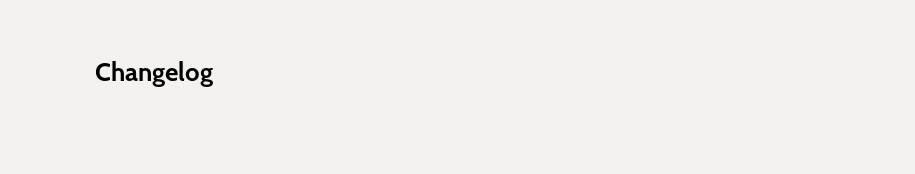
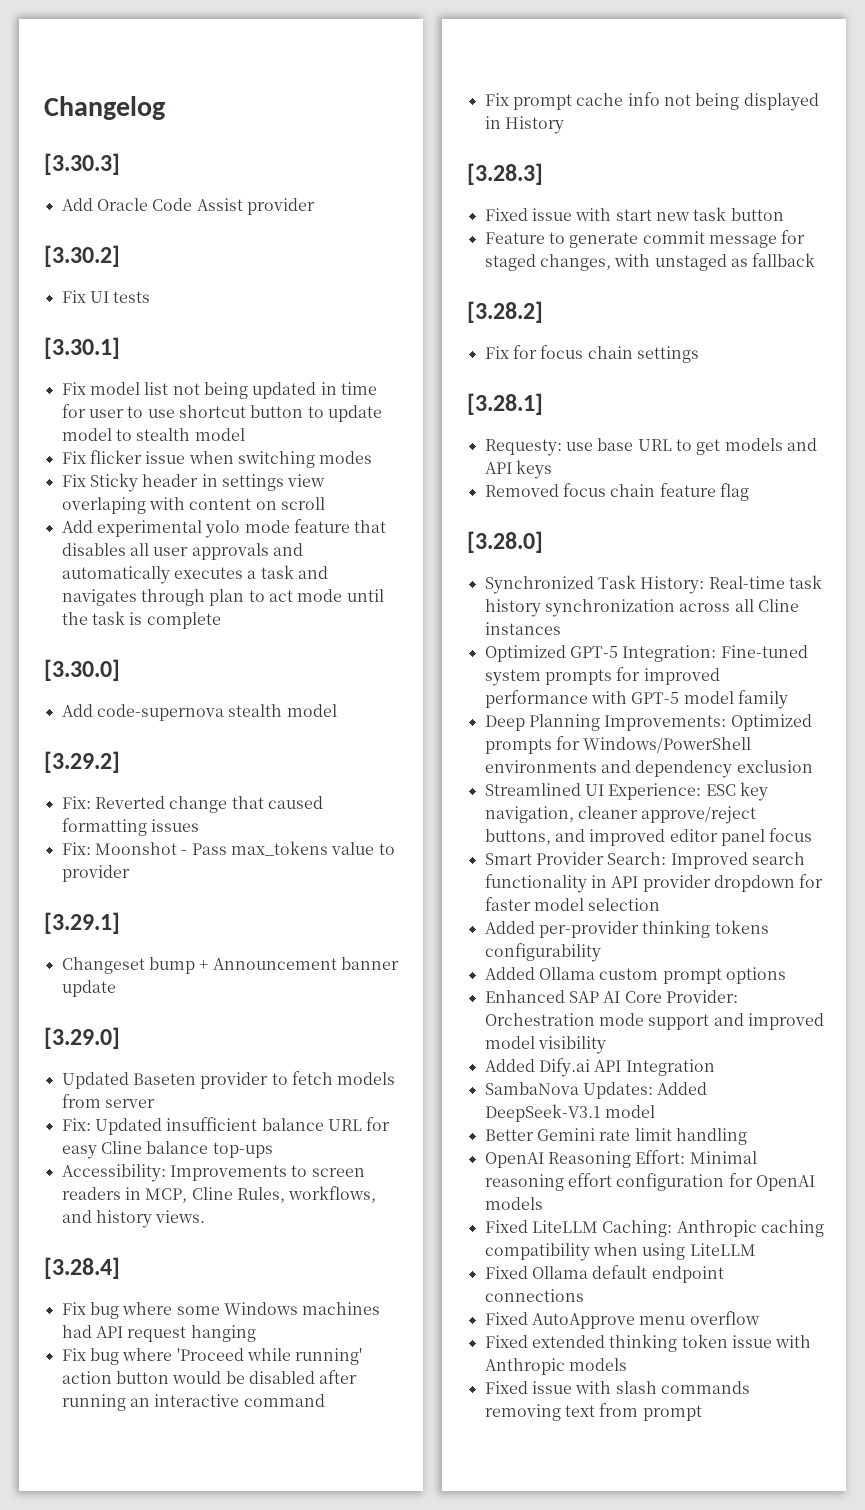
+ [3.30.3]
+ Add Oracle Code Assist provider
+ [3.30.2]
+ Fix UI tests
+ [3.30.1]
+ Fix model list not being updated in time for user to use shortcut button to update model to stealth model
+ Fix flicker issue when switching modes
+ Fix Sticky header in settings view overlaping with content on scroll
+ Add experimental yolo mode feature that disables all user approvals and automatically executes a task and navigates through plan to act mode until the task is complete
+ [3.30.0]
+ Add code-supernova stealth model
+ [3.29.2]
+ Fix: Reverted change that caused formatting issues
+ Fix: Moonshot - Pass max_tokens value to provider
+ [3.29.1]
+ Changeset bump + Announcement banner update
+ [3.29.0]
+ Updated Baseten provider to fetch models from server
+ Fix: Updated insufficient balance URL for easy Cline balance top-ups
+ Accessibility: Improvements to screen readers in MCP, Cline Rules, workflows, and history views.
+ [3.28.4]
+ Fix bug where some Windows machines had API request hanging
+ Fix bug where 'Proceed while running' action button would be disabled after running an interactive command
+ Fix prompt cache info not being displayed in History
+ [3.28.3]
+ Fixed issue with start new task button
+ Feature to generate commit message for staged changes, with unstaged as fallback
+ [3.28.2]
+ Fix for focus chain settings
+ [3.28.1]
+ Requesty: use base URL to get models and API keys
+ Removed focus chain feature flag
+ [3.28.0]
+ Synchronized Task History: Real-time task history synchronization across all Cline instances
+ Optimized GPT-5 Integration: Fine-tuned system prompts for improved performance with GPT-5 model family
+ Deep Planning Improvements: Optimized prompts for Windows/PowerShell environments and dependency exclusion
+ Streamlined UI Experience: ESC key navigation, cleaner approve/reject buttons, and improved editor panel focus
+ Smart Provider Search: Improved search functionality in API provider dropdown for faster model selection
+ Added per-provider thinking tokens configurability
+ Added Ollama custom prompt options
+ Enhanced SAP AI Core Provider: Orchestration mode support and improved model visibility
+ Added Dify.ai API Integration
+ SambaNova Updates: Added DeepSeek-V3.1 model
+ Better Gemini rate limit handling
+ OpenAI Reasoning Effort: Minimal reasoning effort configuration for OpenAI models
+ Fixed LiteLLM Caching: Anthropic caching compatibility when using LiteLLM
+ Fixed Ollama default endpoint connections
+ Fixed AutoApprove menu overflow
+ Fixed extended thinking token issue with Anthropic models
+ Fixed issue with slash commands removing text from prompt

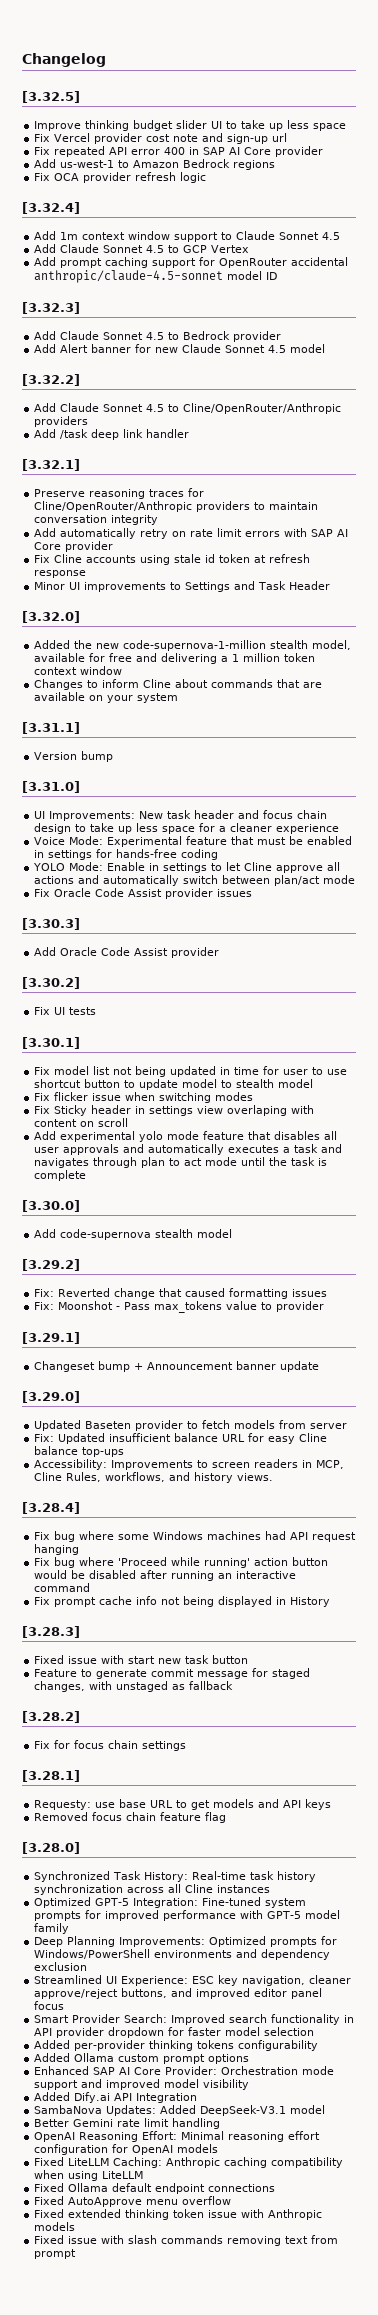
+ [3.32.5]
+ Improve thinking budget slider UI to take up less space
+ Fix Vercel provider cost note and sign-up url
+ Fix repeated API error 400 in SAP AI Core provider
+ Add us-west-1 to Amazon Bedrock regions
+ Fix OCA provider refresh logic
+ [3.32.4]
+ Add 1m context window support to Claude Sonnet 4.5
+ Add Claude Sonnet 4.5 to GCP Vertex
+ Add prompt caching support for OpenRouter accidental anthropic/claude-4.5-sonnet model ID
+ [3.32.3]
+ Add Claude Sonnet 4.5 to Bedrock provider
+ Add Alert banner for new Claude Sonnet 4.5 model
+ [3.32.2]
+ Add Claude Sonnet 4.5 to Cline/OpenRouter/Anthropic providers
+ Add /task deep link handler
+ [3.32.1]
+ Preserve reasoning traces for Cline/OpenRouter/Anthropic providers to maintain conversation integrity
+ Add automatically retry on rate limit errors with SAP AI Core provider
+ Fix Cline accounts using stale id token at refresh response
+ Minor UI improvements to Settings and Task Header
+ [3.32.0]
+ Added the new code-supernova-1-million stealth model, available for free and delivering a 1 million token context window
+ Changes to inform Cline about commands that are available on your system
+ [3.31.1]
+ Version bump
+ [3.31.0]
+ UI Improvements: New task header and focus chain design to take up less space for a cleaner experience
+ Voice Mode: Experimental feature that must be enabled in settings for hands-free coding
+ YOLO Mode: Enable in settings to let Cline approve all actions and automatically switch between plan/act mode
+ Fix Oracle Code Assist provider issues

